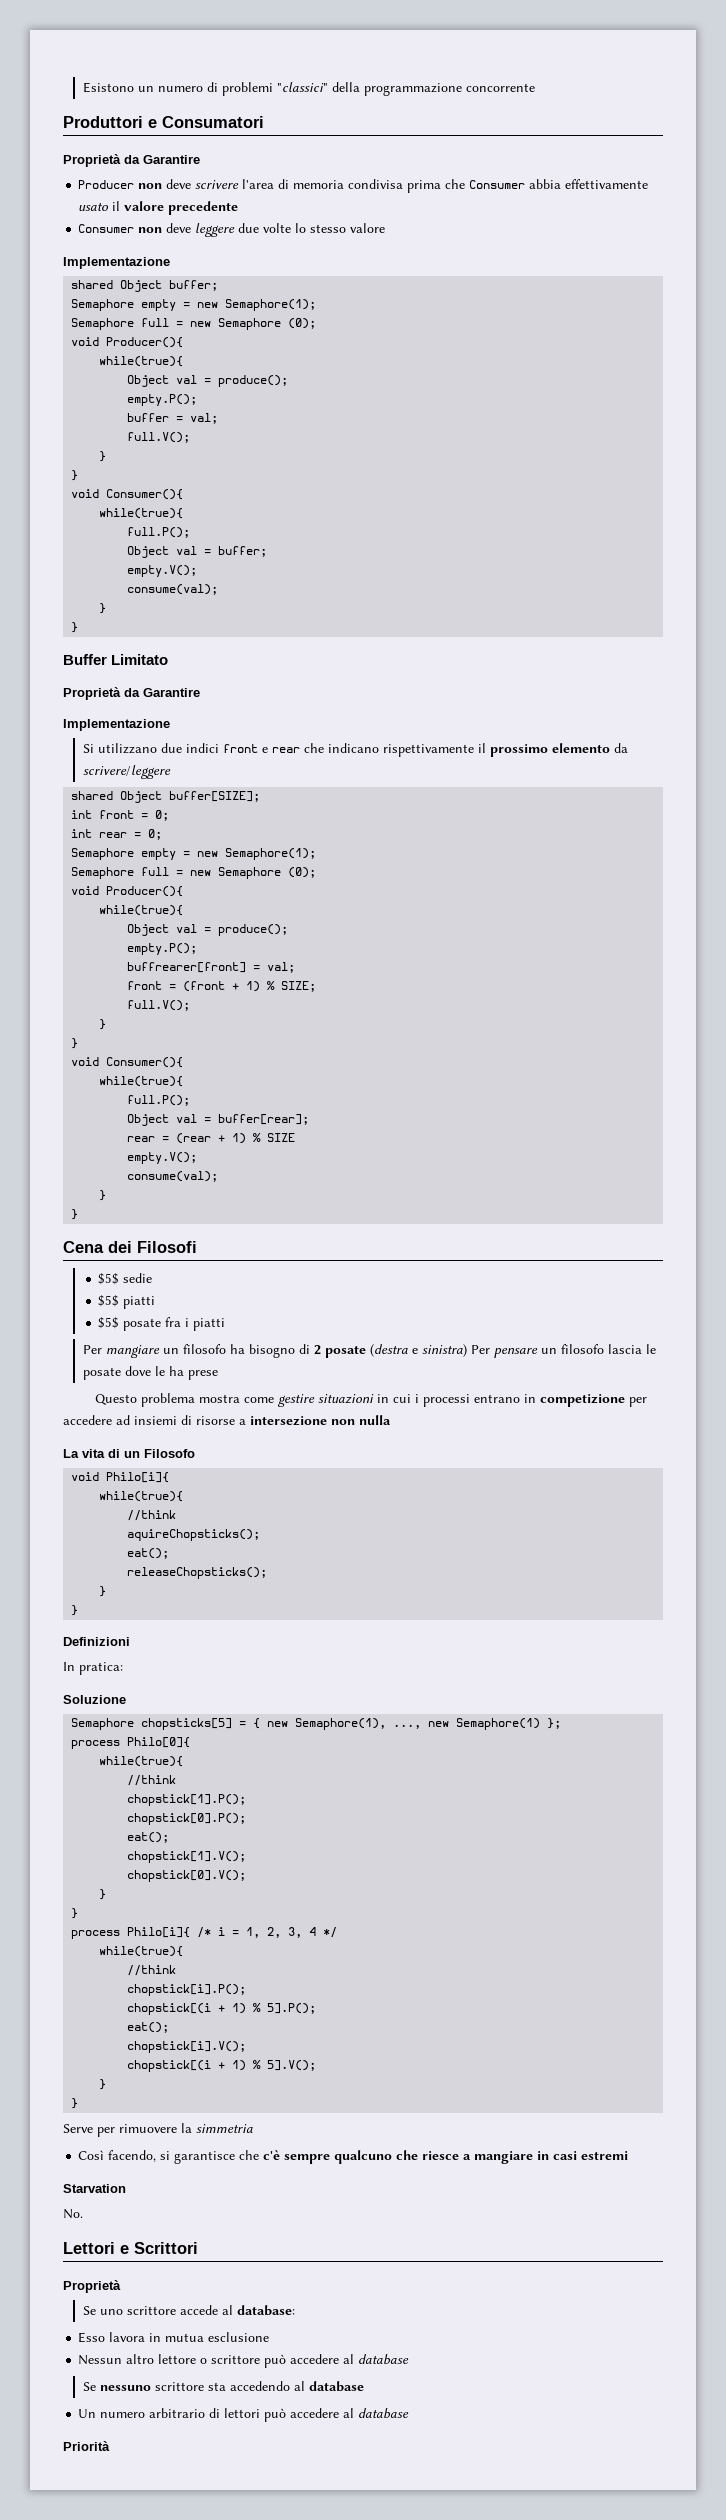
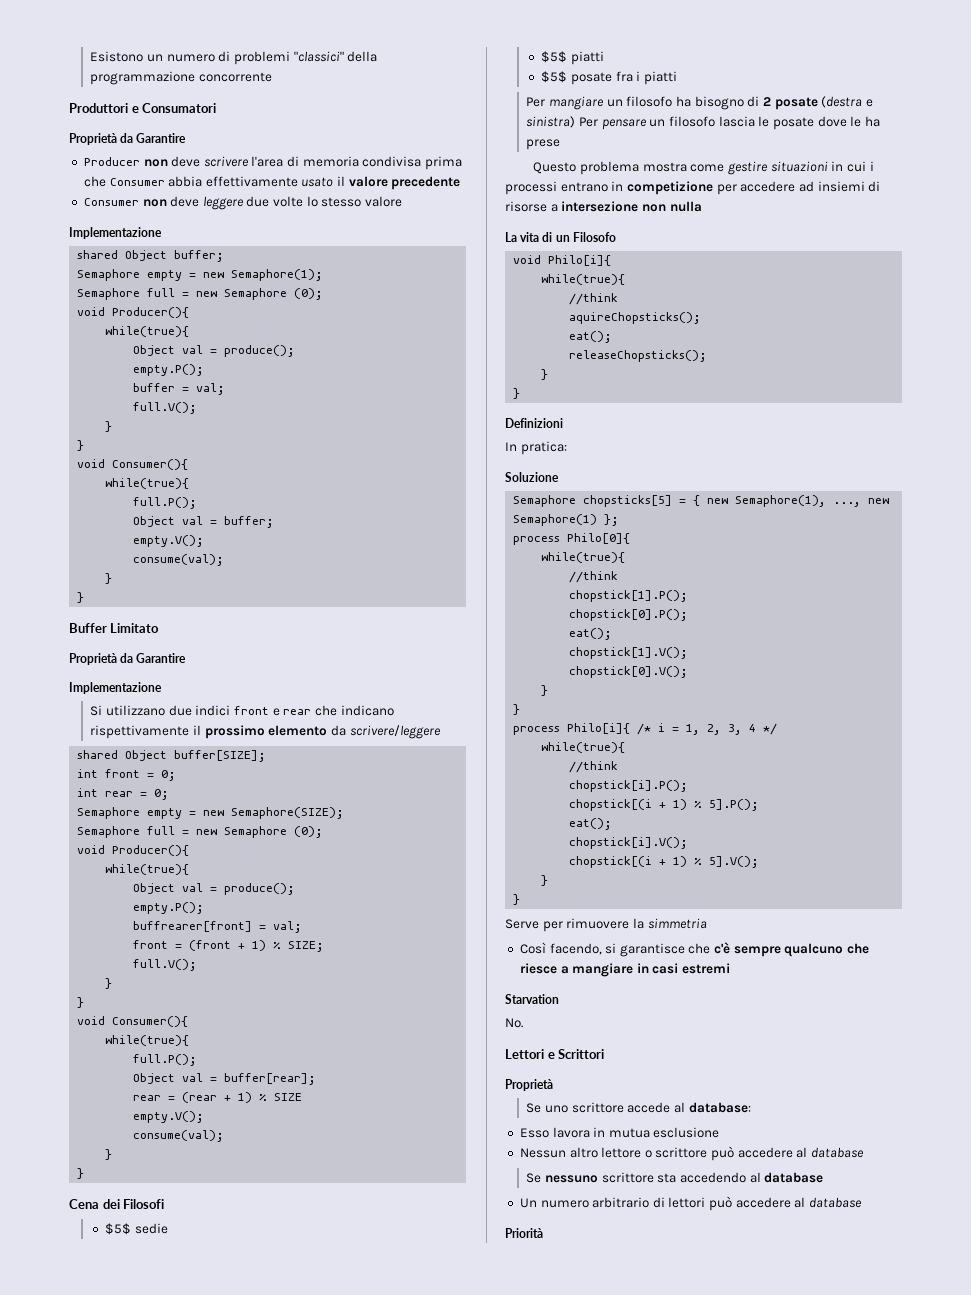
  int rear = 0;
- Semaphore empty = new Semaphore(1);
+ Semaphore empty = new Semaphore(SIZE);

